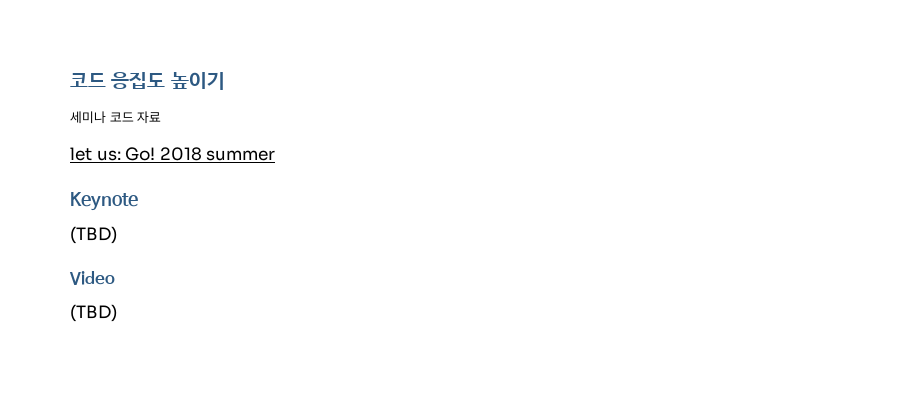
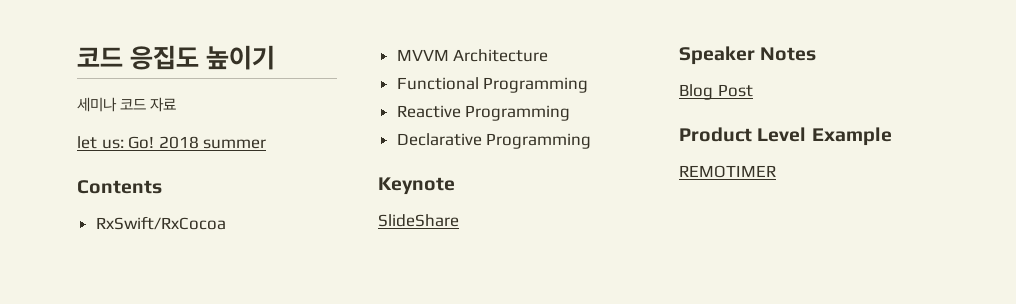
+ Contents
+ RxSwift/RxCocoa
+ MVVM Architecture
+ Functional Programming
+ Reactive Programming
+ Declarative Programming
  Keynote
- (TBD)
- Video
- (TBD)
+ SlideShare
+ Speaker Notes
+ Blog Post
+ Product Level Example
+ REMOTIMER

